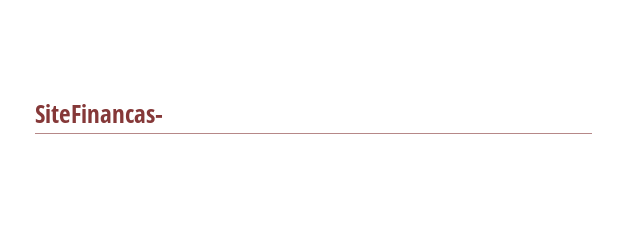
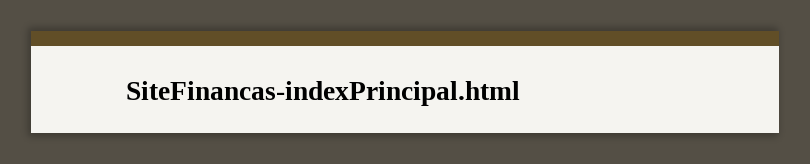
- SiteFinancas-
+ SiteFinancas-indexPrincipal.html

